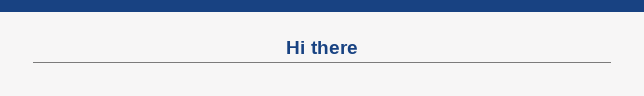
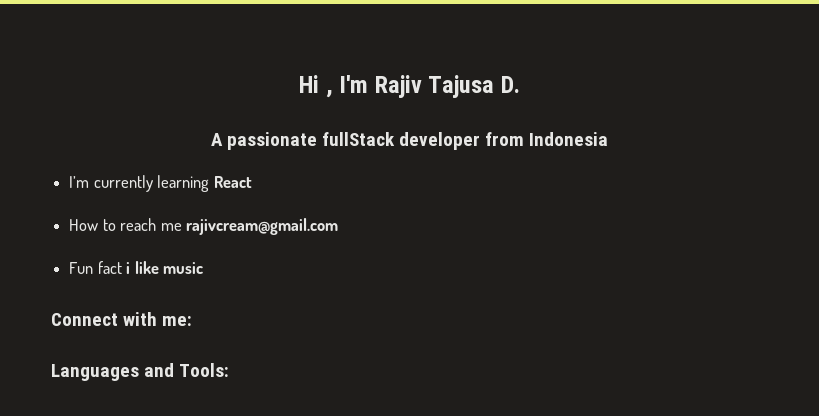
- Hi there
+ Hi , I'm Rajiv Tajusa D.
+ A passionate fullStack developer from Indonesia
+ I’m currently learning React
+ How to reach me rajivcream@gmail.com
+ Fun fact i like music
+ Connect with me:
+ Languages and Tools:

